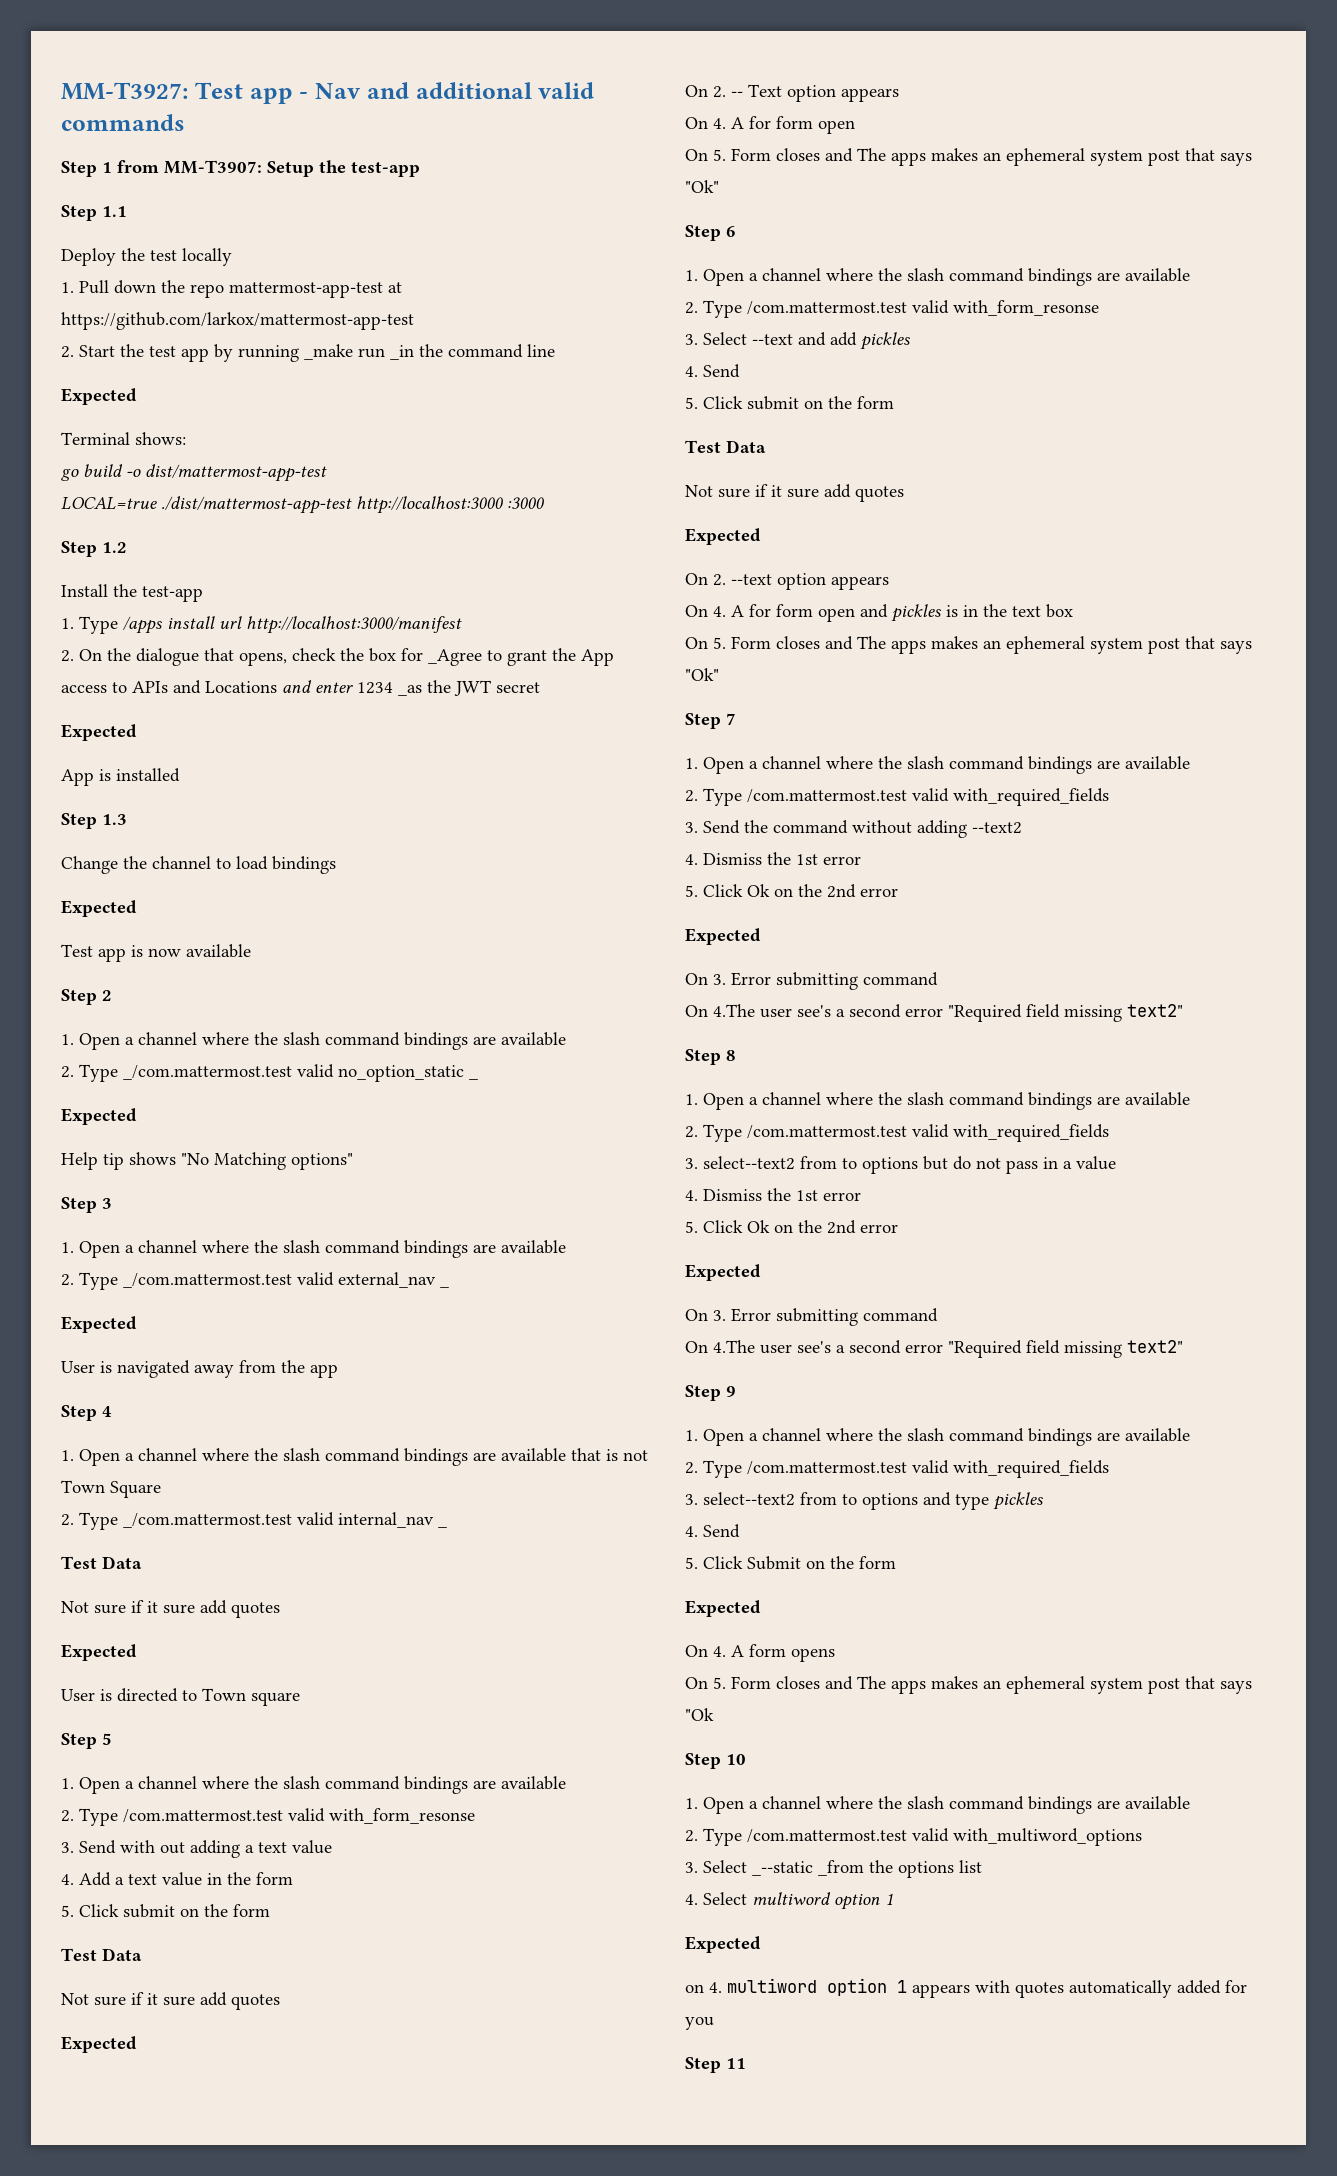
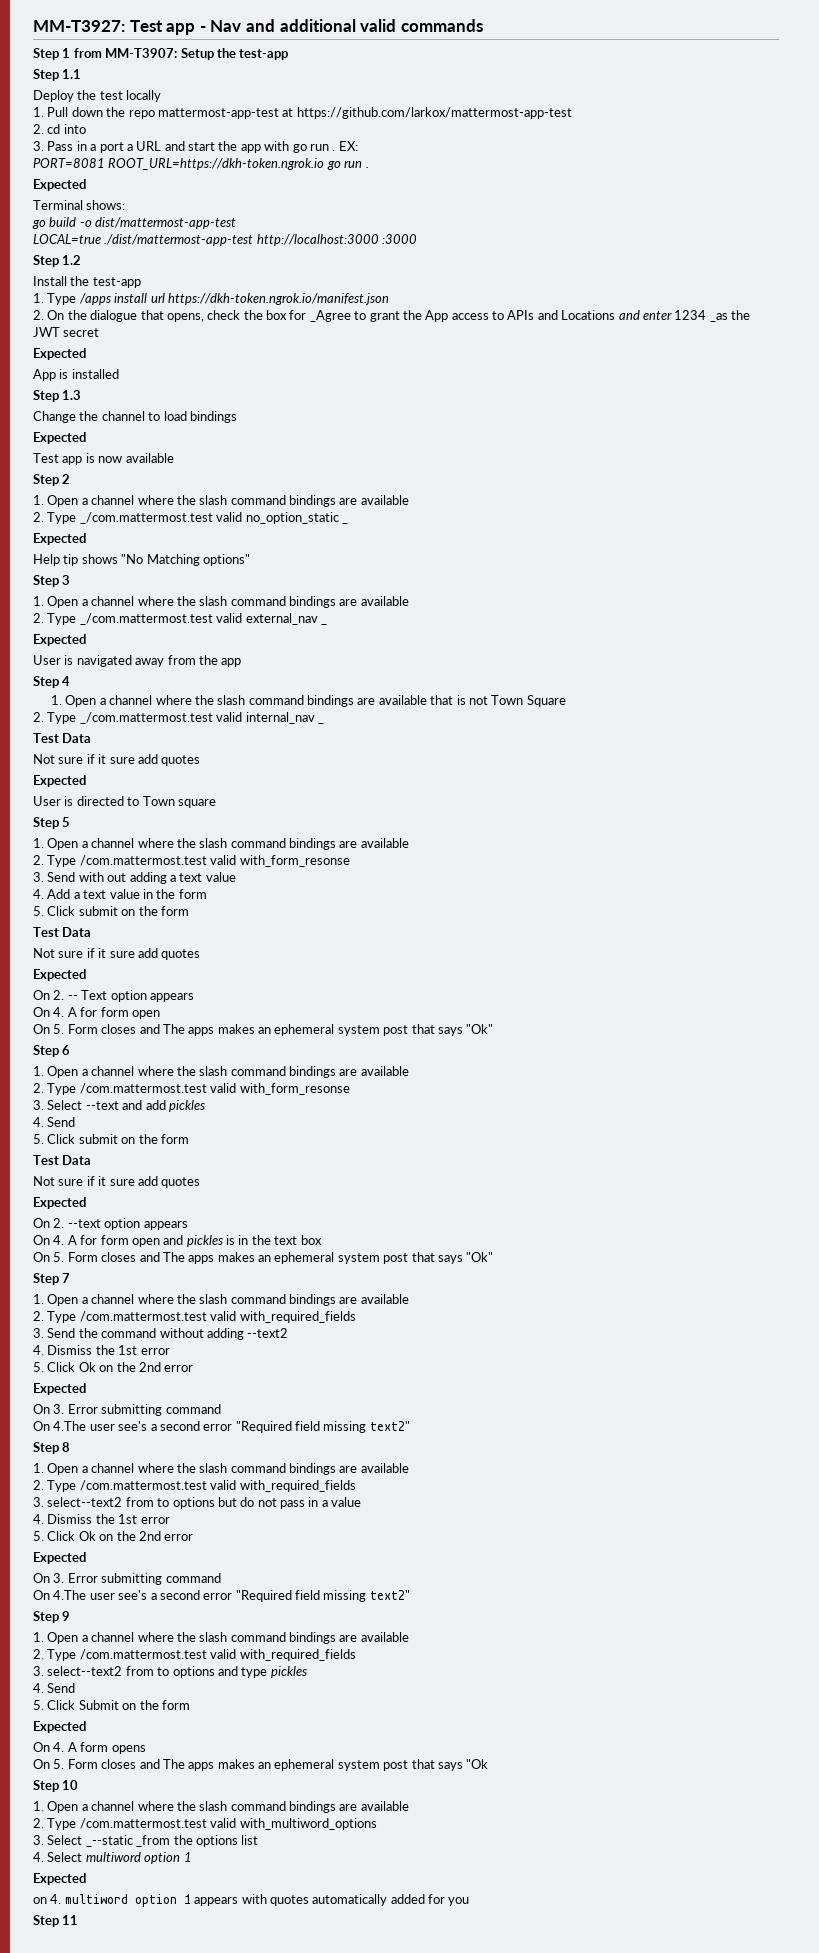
- 2. Start the test app by running _make run _in the command line
+ 2. cd into
+ 3. Pass in a port a URL and start the app with go run . EX:
+ PORT=8081 ROOT_URL=https://dkh-token.ngrok.io go run .
- 1. Type /apps install url http://localhost:3000/manifest
+ 1. Type /apps install url https://dkh-token.ngrok.io/manifest.json

